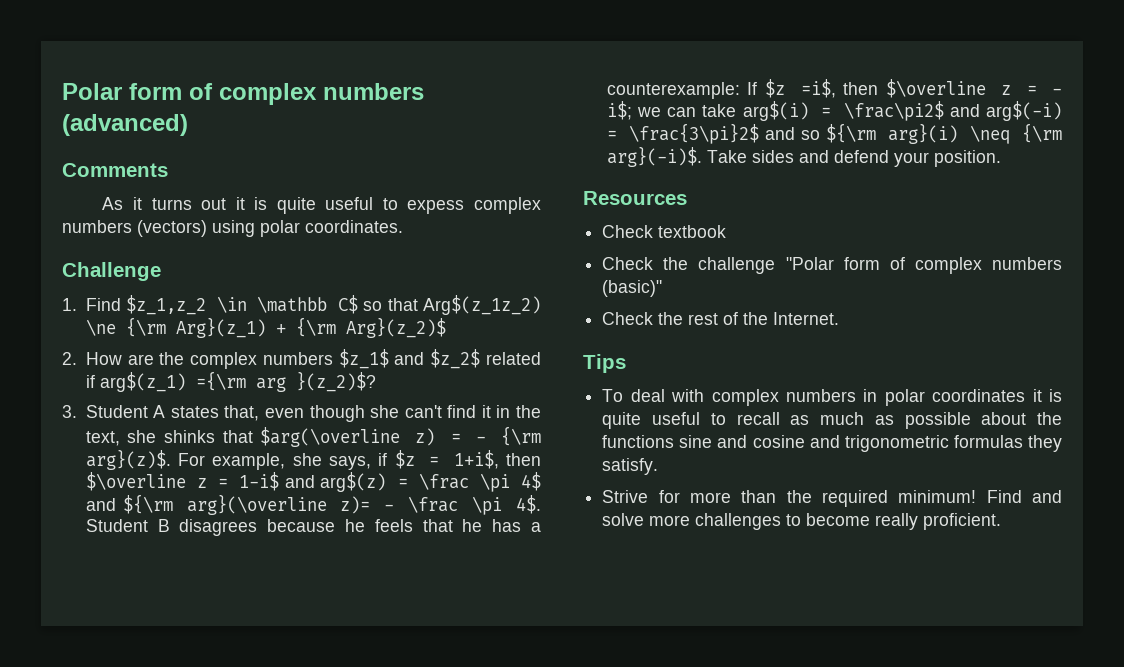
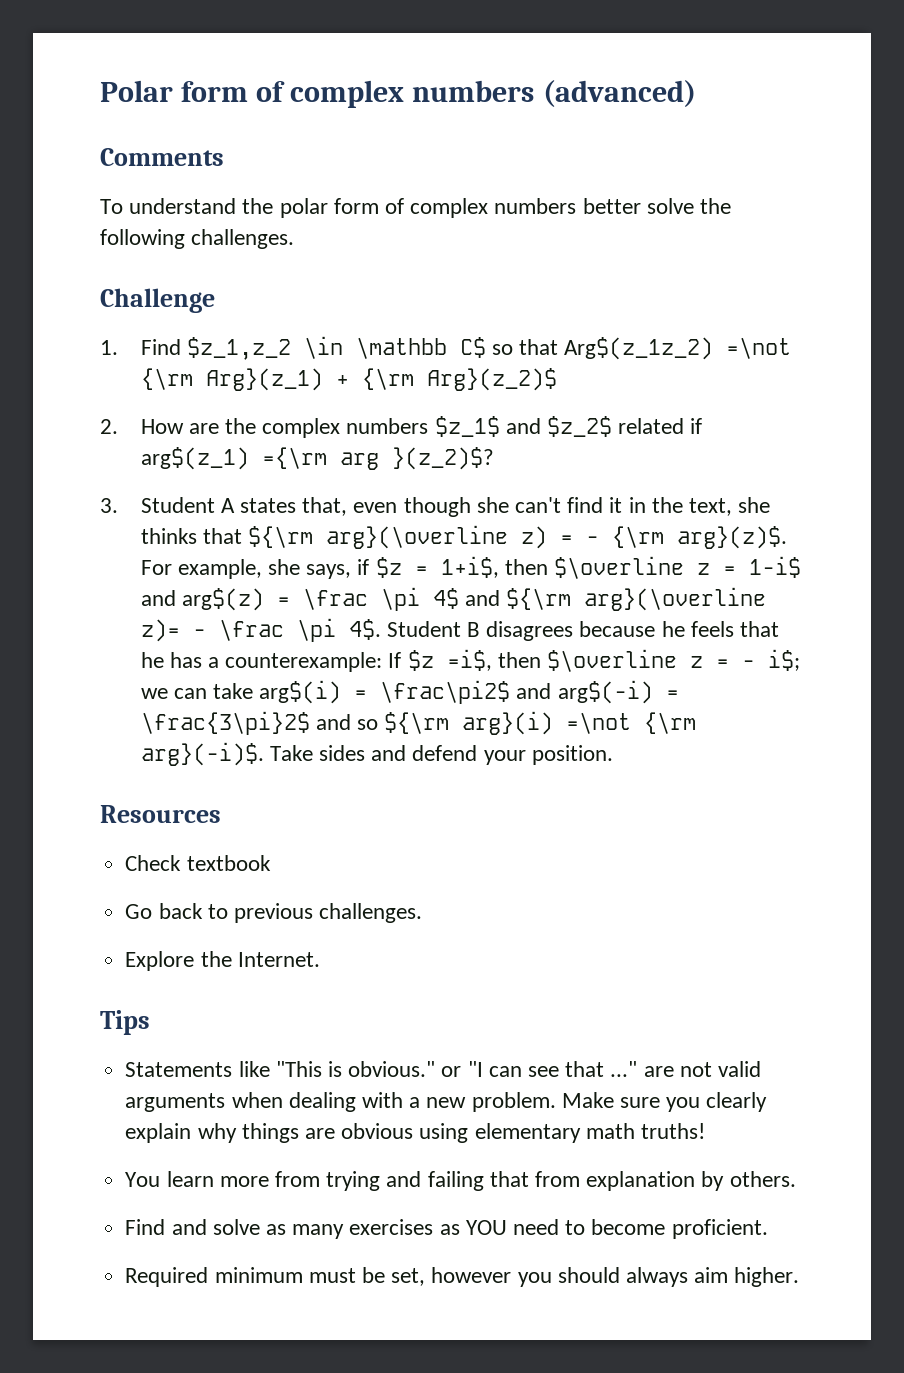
- As it turns out it is quite useful to expess complex numbers (vectors) using polar coordinates.
+ To understand the polar form of complex numbers better solve the following challenges.
- 1. Find $z_1,z_2 \in \mathbb C$ so that Arg$(z_1z_2) \ne {\rm Arg}(z_1) + {\rm Arg}(z_2)$
+ 1. Find $z_1,z_2 \in \mathbb C$ so that Arg$(z_1z_2) =\not {\rm Arg}(z_1) + {\rm Arg}(z_2)$
- 3. Student A states that, even though she can't find it in the text, she shinks that $arg(\overline z) = - {\rm arg}(z)$.
+ 3. Student A states that, even though she can't find it in the text, she thinks that ${\rm arg}(\overline z) = - {\rm arg}(z)$.
- Student B disagrees because he feels that he has a counterexample: If $z =i$, then $\overline z = - i$; we can take arg$(i) = \frac\pi2$ and arg$(-i) = \frac{3\pi}2$ and so ${\rm arg}(i) \neq {\rm arg}(-i)$.
+ Student B disagrees because he feels that he has a counterexample: If $z =i$, then $\overline z = - i$; we can take arg$(i) = \frac\pi2$ and arg$(-i) = \frac{3\pi}2$ and so ${\rm arg}(i) =\not {\rm arg}(-i)$.
- Check the challenge "Polar form of complex numbers (basic)"
- Check the rest of the Internet.
+ Go back to previous challenges.
+ Explore the Internet.
  Tips
- To deal with complex numbers in polar coordinates it is quite useful to recall as much as possible about the functions sine and cosine and trigonometric formulas they satisfy.
- Strive for more than the required minimum! Find and solve more challenges to become really proficient.
+ Statements like "This is obvious." or "I can see that ..." are not valid arguments when dealing with a new problem. Make sure you clearly explain why things are obvious using elementary math truths!
+ You learn more from trying and failing that from explanation by others.
+ Find and solve as many exercises as YOU need to become proficient.
+ Required minimum must be set, however you should always aim higher.

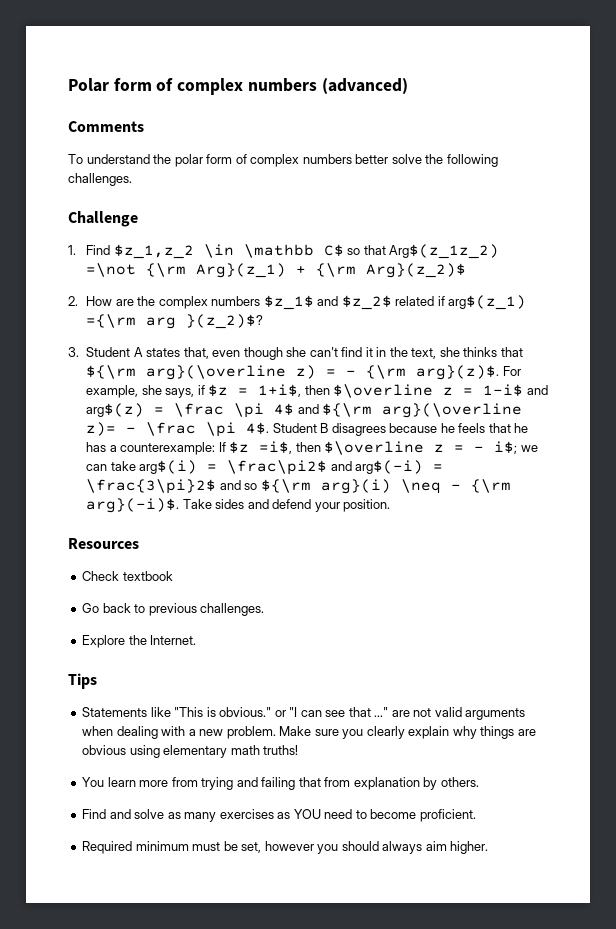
- Student B disagrees because he feels that he has a counterexample: If $z =i$, then $\overline z = - i$; we can take arg$(i) = \frac\pi2$ and arg$(-i) = \frac{3\pi}2$ and so ${\rm arg}(i) =\not {\rm arg}(-i)$.
+ Student B disagrees because he feels that he has a counterexample: If $z =i$, then $\overline z = - i$; we can take arg$(i) = \frac\pi2$ and arg$(-i) = \frac{3\pi}2$ and so ${\rm arg}(i) \neq - {\rm arg}(-i)$.

